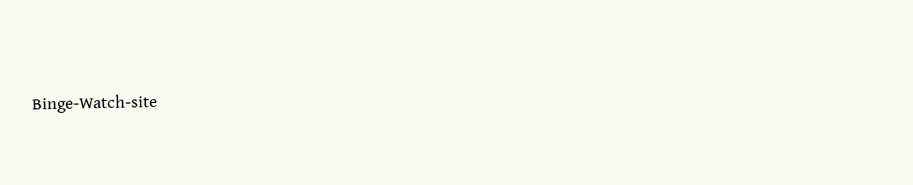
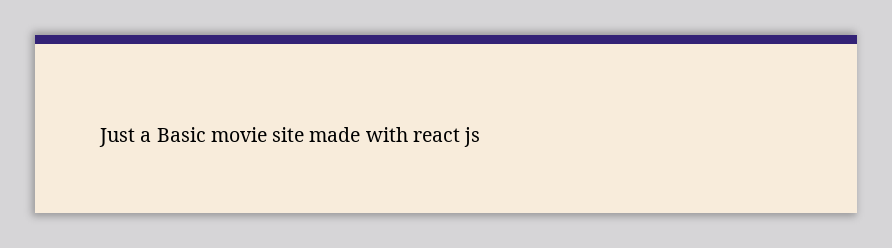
- Binge-Watch-site
+ Just a Basic movie site made with react js

